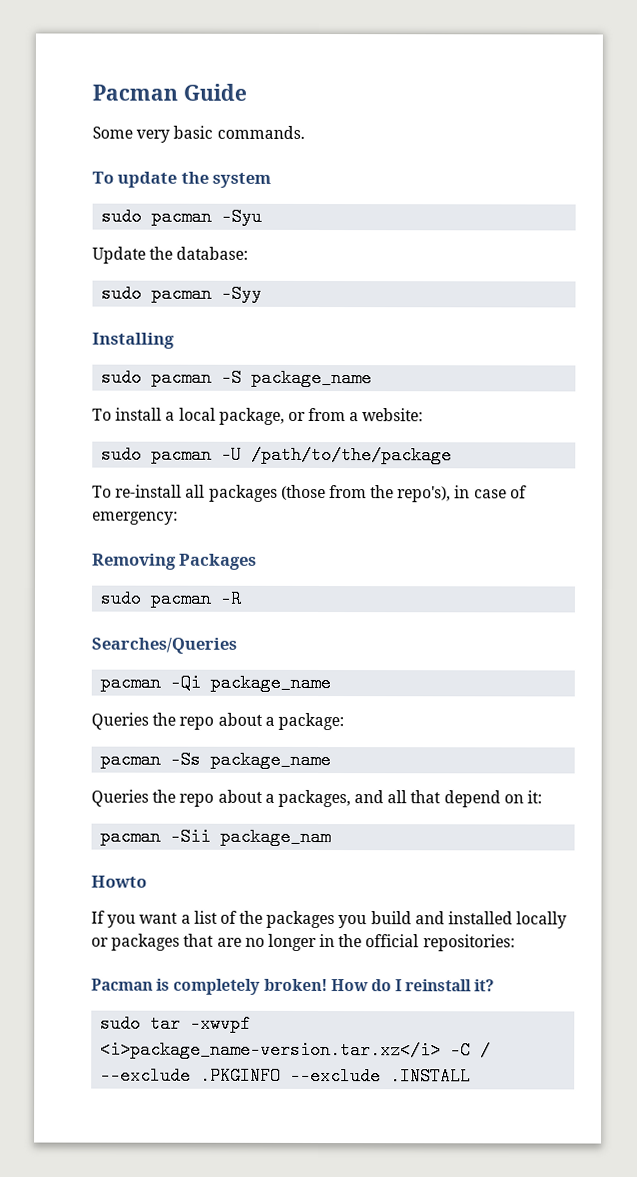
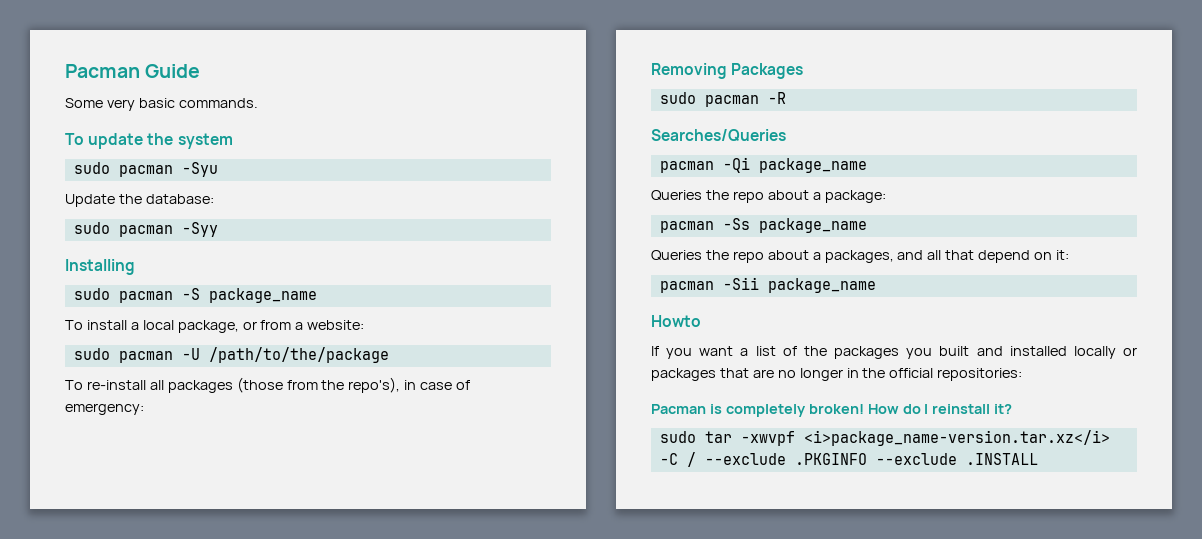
- pacman -Sii package_nam
+ pacman -Sii package_name
- If you want a list of the packages you build and installed locally or packages that are no longer in the official repositories:
+ If you want a list of the packages you built and installed locally or packages that are no longer in the official repositories:

